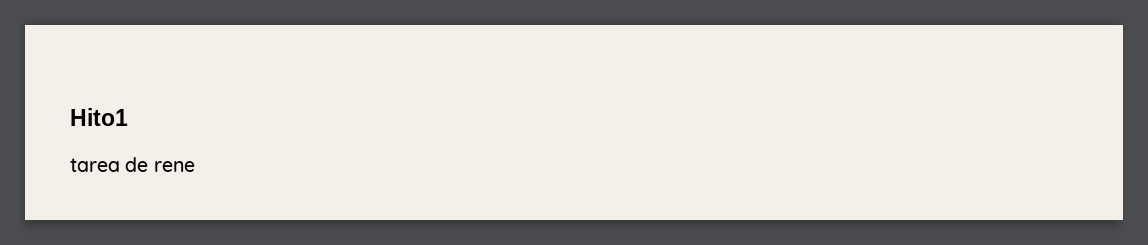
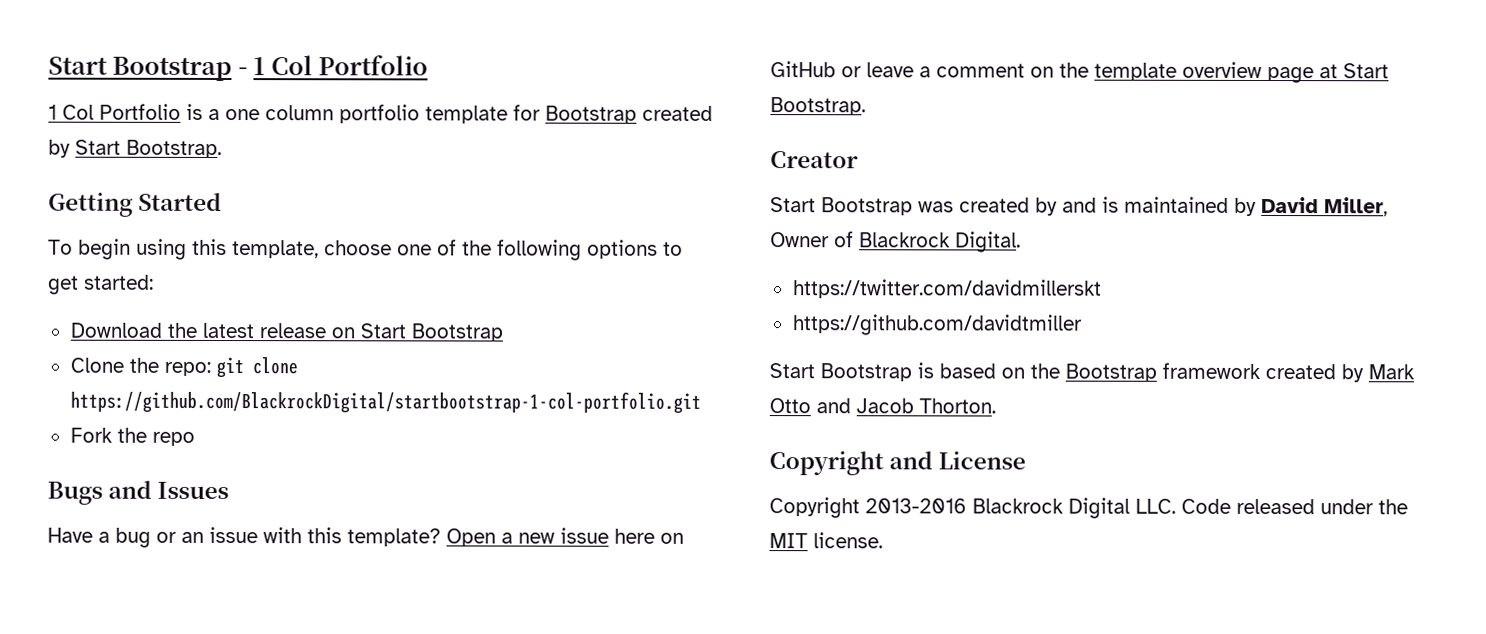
- Hito1
- tarea de rene
+ Start Bootstrap - 1 Col Portfolio
+ 1 Col Portfolio is a one column portfolio template for Bootstrap created by Start Bootstrap.
+ Getting Started
+ To begin using this template, choose one of the following options to get started:
+ Download the latest release on Start Bootstrap
+ Clone the repo: git clone https://github.com/BlackrockDigital/startbootstrap-1-col-portfolio.git
+ Fork the repo
+ Bugs and Issues
+ Have a bug or an issue with this template? Open a new issue here on GitHub or leave a comment on the template overview page at Start Bootstrap.
+ Creator
+ Start Bootstrap was created by and is maintained by David Miller, Owner of Blackrock Digital.
+ https://twitter.com/davidmillerskt
+ https://github.com/davidtmiller
+ Start Bootstrap is based on the Bootstrap framework created by Mark Otto and Jacob Thorton.
+ Copyright and License
+ Copyright 2013-2016 Blackrock Digital LLC. Code released under the MIT license.

